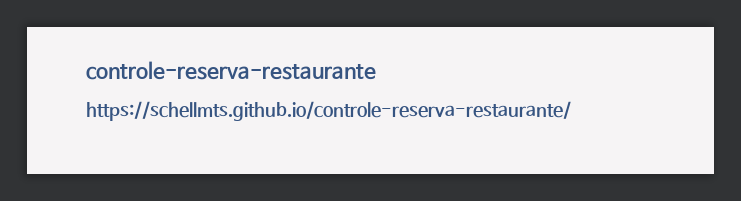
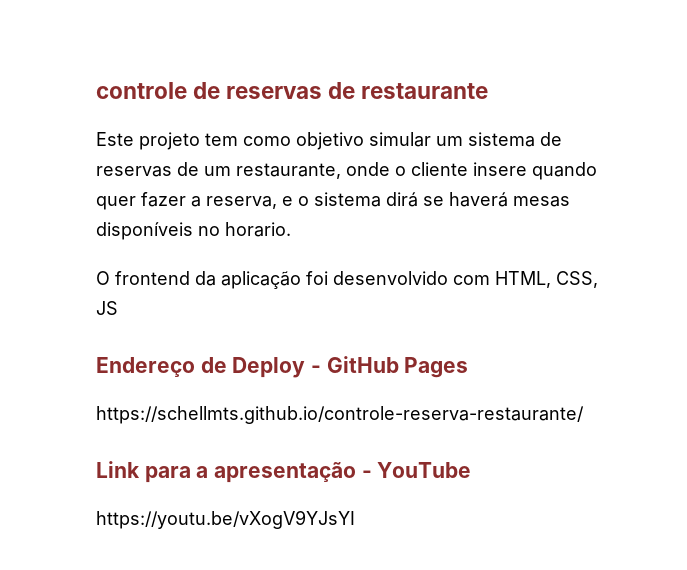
- controle-reserva-restaurante
+ controle de reservas de restaurante
+ Este projeto tem como objetivo simular um sistema de reservas de um restaurante, onde o cliente insere quando quer fazer a reserva, e o sistema dirá se haverá mesas disponíveis no horario.
+ O frontend da aplicação foi desenvolvido com HTML, CSS, JS
+ Endereço de Deploy - GitHub Pages
  https://schellmts.github.io/controle-reserva-restaurante/
+ Link para a apresentação - YouTube
+ https://youtu.be/vXogV9YJsYI

